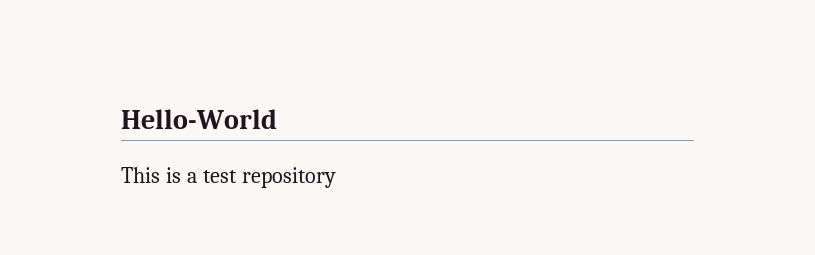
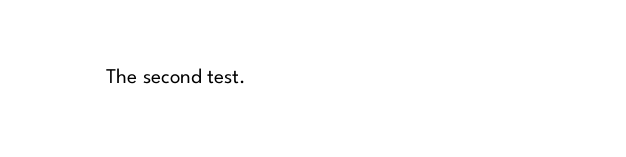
- Hello-World
- This is a test repository
+ The second test.

